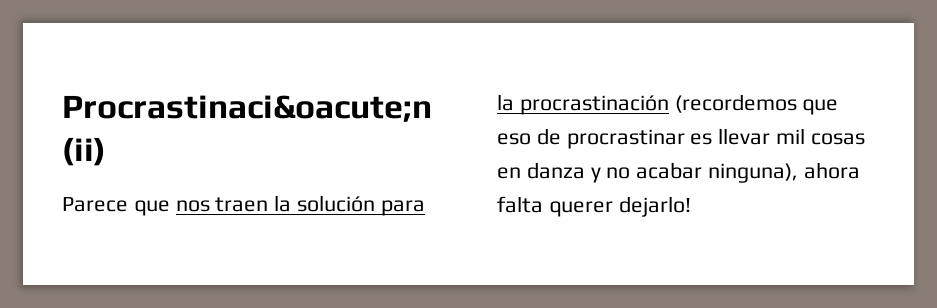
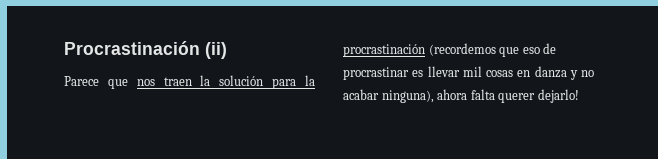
- Procrastinaci&oacute;n (ii)
+ Procrastinación (ii)

